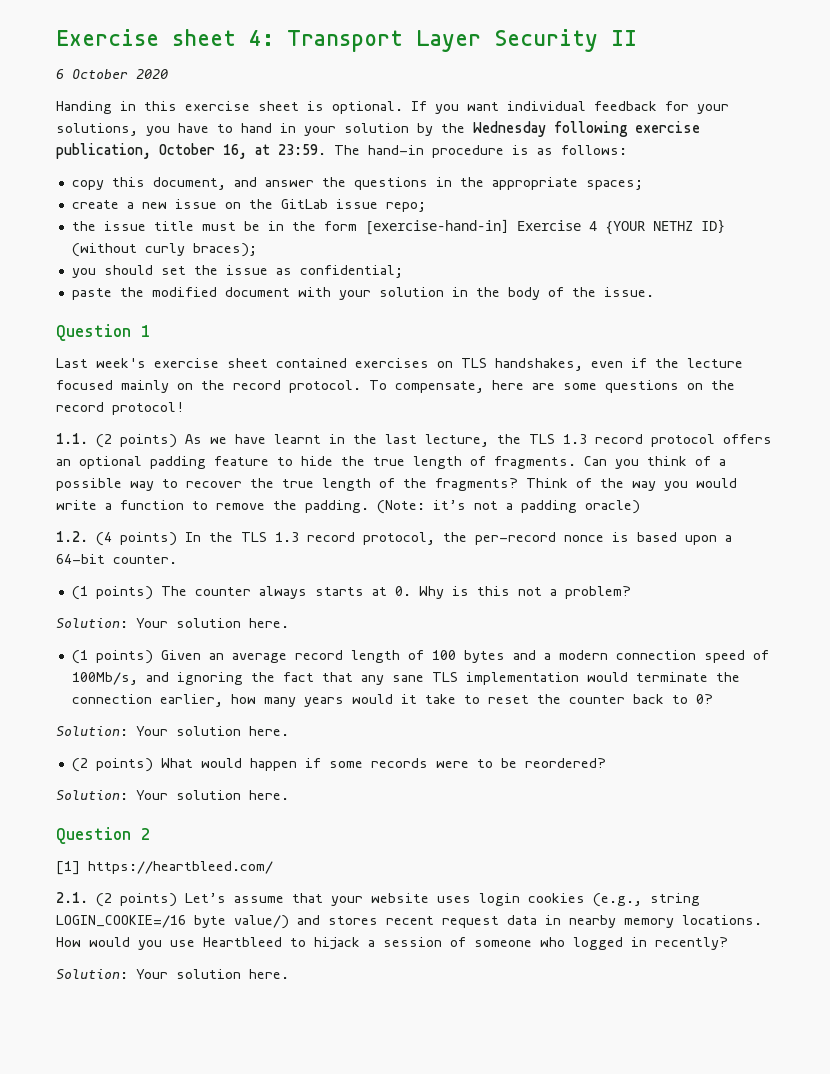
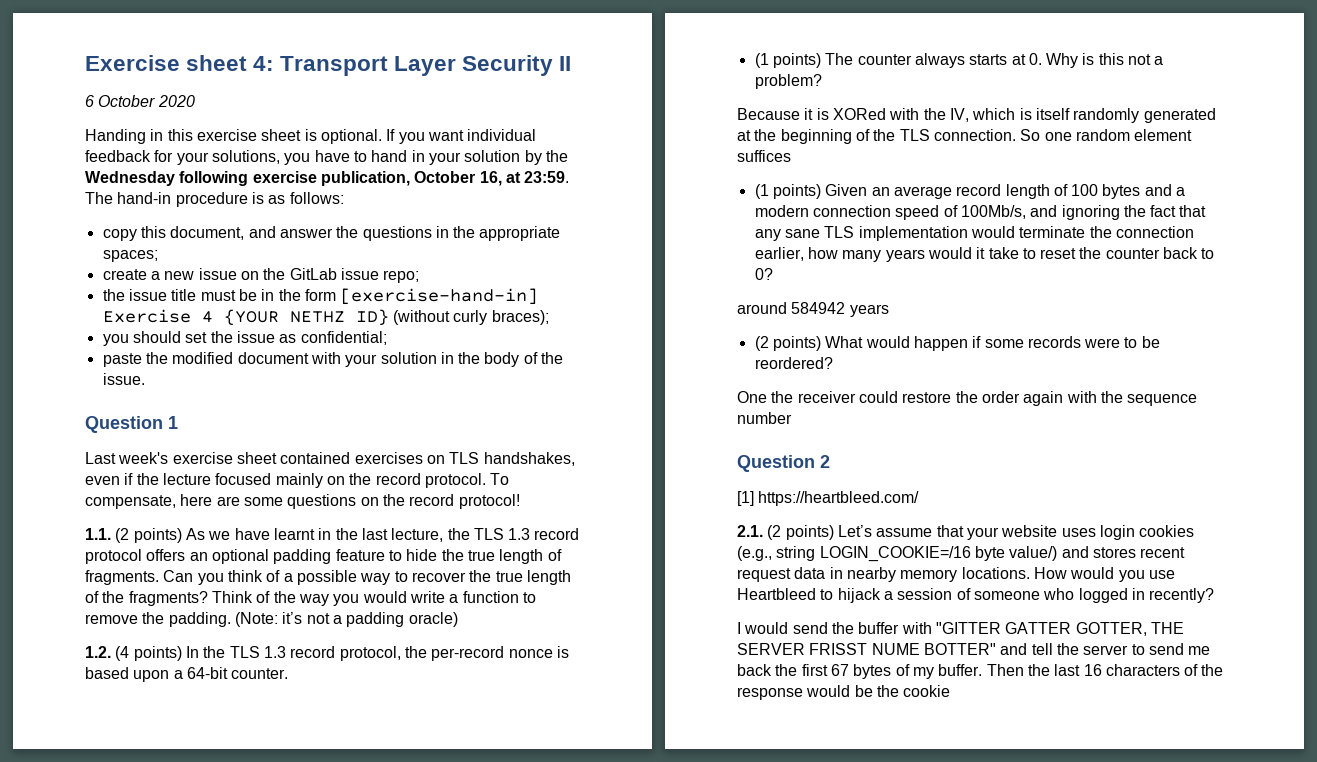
  (1 points) The counter always starts at 0. Why is this not a problem?
- Solution: Your solution here.
+ Because it is XORed with the IV, which is itself randomly generated at the beginning of the TLS connection. So one random element suffices
  (1 points) Given an average record length of 100 bytes and a modern connection speed of 100Mb/s, and ignoring the fact that any sane TLS implementation would terminate the connection earlier, how many years would it take to reset the counter back to 0?
- Solution: Your solution here.
+ around 584942 years
  (2 points) What would happen if some records were to be reordered?
- Solution: Your solution here.
+ One the receiver could restore the order again with the sequence number
  How would you use Heartbleed to hijack a session of someone who logged in recently?
- Solution: Your solution here.
+ I would send the buffer with "GITTER GATTER GOTTER, THE SERVER FRISST NUME BOTTER" and tell the server to send me back the first 67 bytes of my buffer. Then the last 16 characters of the response would be the cookie

